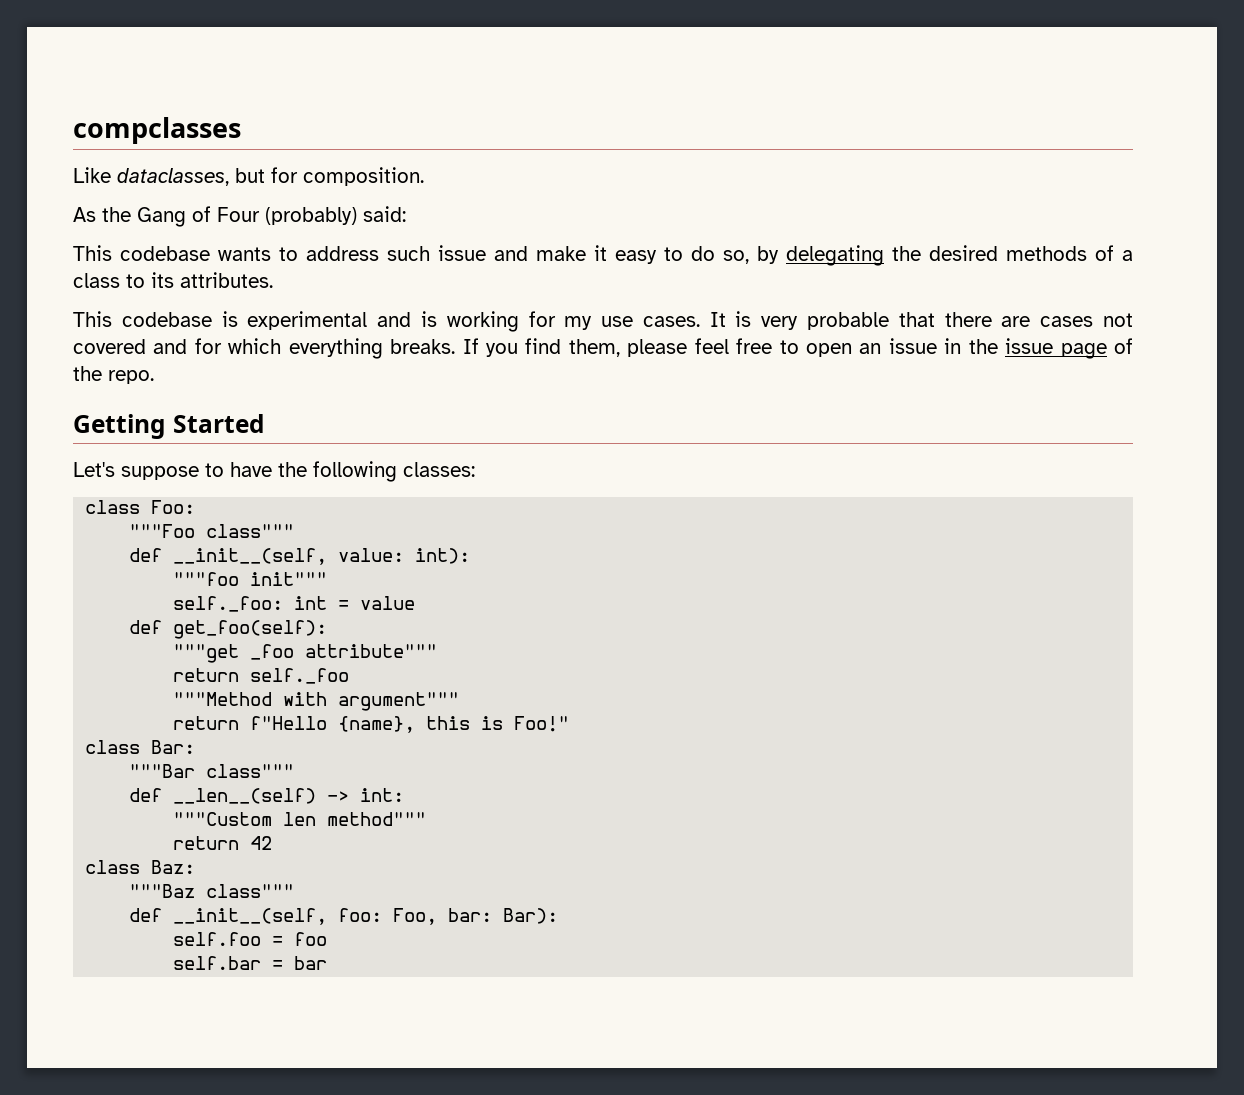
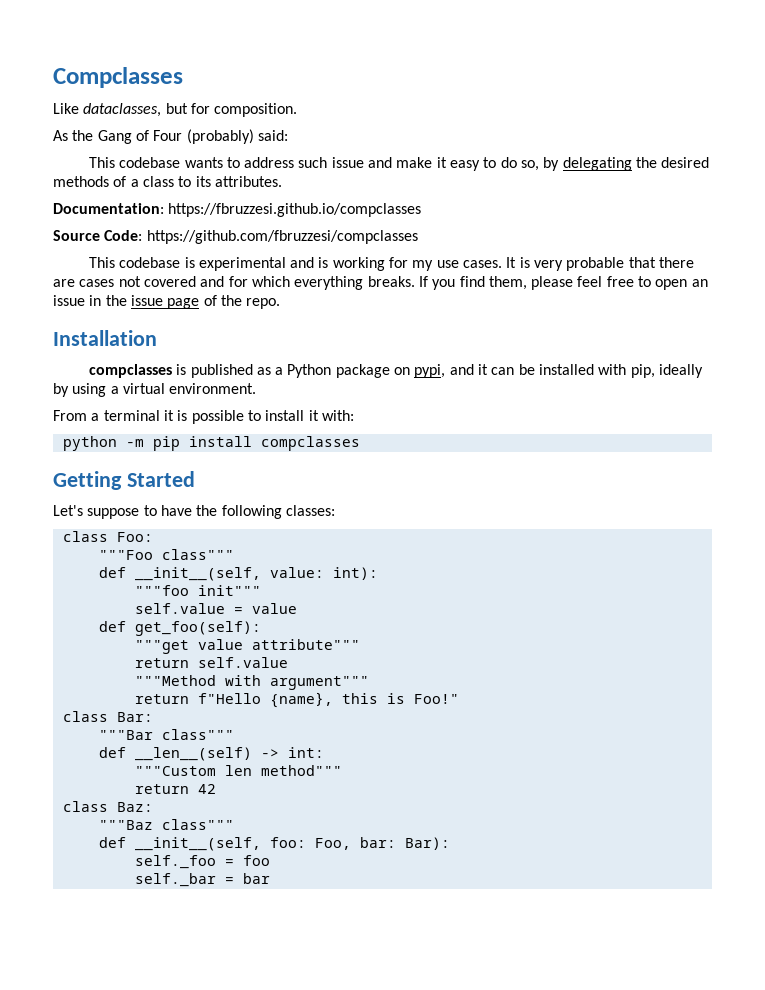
- compclasses
+ Compclasses
+ Documentation: https://fbruzzesi.github.io/compclasses
+ Source Code: https://github.com/fbruzzesi/compclasses
+ Installation
+ compclasses is published as a Python package on pypi, and it can be installed with pip, ideally by using a virtual environment.
+ From a terminal it is possible to install it with:
+ python -m pip install compclasses
- self._foo: int = value
+ self.value = value
- """get _foo attribute"""
+ """get value attribute"""
- return self._foo
+ return self.value
- self.foo = foo
+ self._foo = foo
- self.bar = bar
+ self._bar = bar

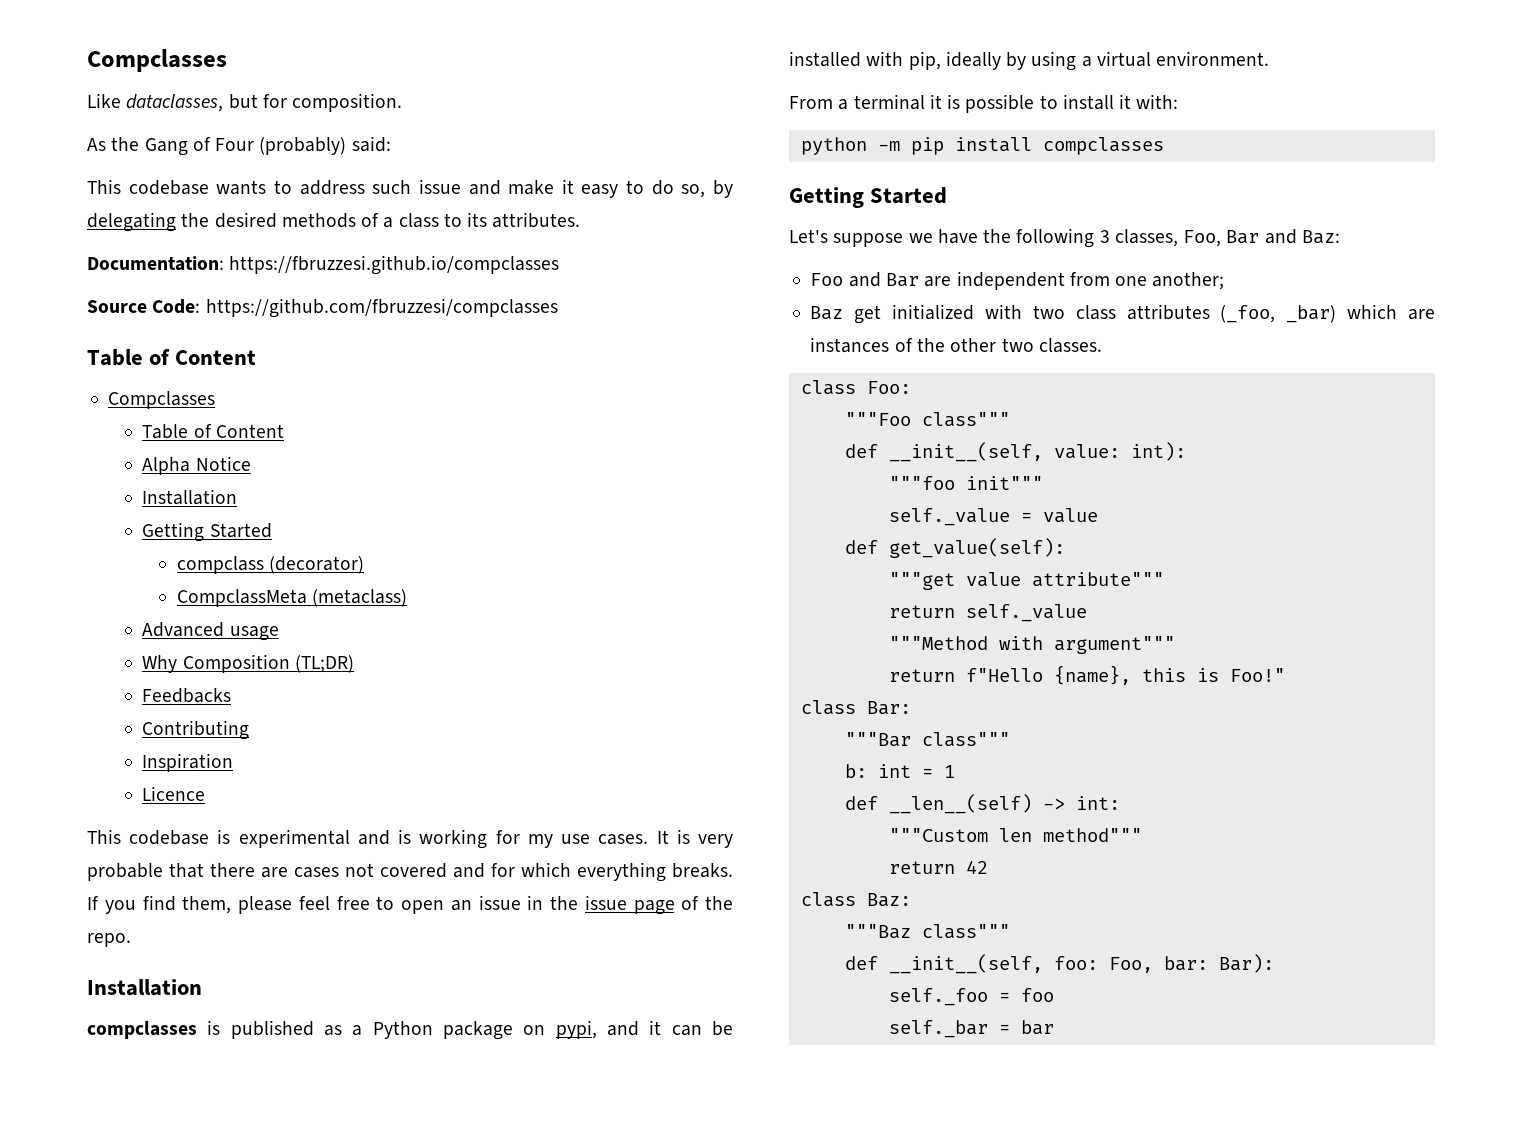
  Source Code: https://github.com/fbruzzesi/compclasses
+ Table of Content
+ Compclasses
+ Table of Content
+ Alpha Notice
+ Installation
+ Getting Started
+ compclass (decorator)
+ CompclassMeta (metaclass)
+ Advanced usage
+ Why Composition (TL;DR)
+ Feedbacks
+ Contributing
+ Inspiration
+ Licence
- Let's suppose to have the following classes:
+ Let's suppose we have the following 3 classes, Foo, Bar and Baz:
+ Foo and Bar are independent from one another;
+ Baz get initialized with two class attributes (_foo, _bar) which are instances of the other two classes.
- self.value = value
+ self._value = value
- def get_foo(self):
+ def get_value(self):
- return self.value
+ return self._value
+ b: int = 1

